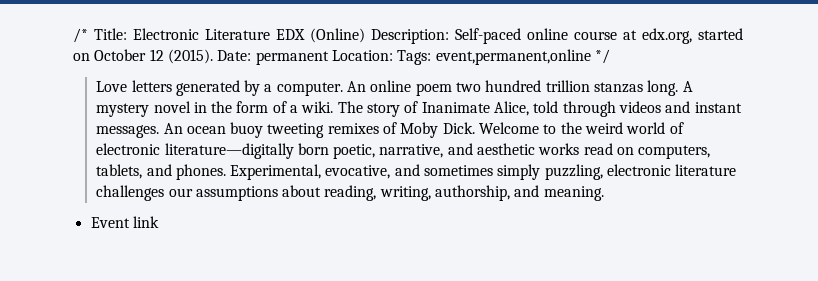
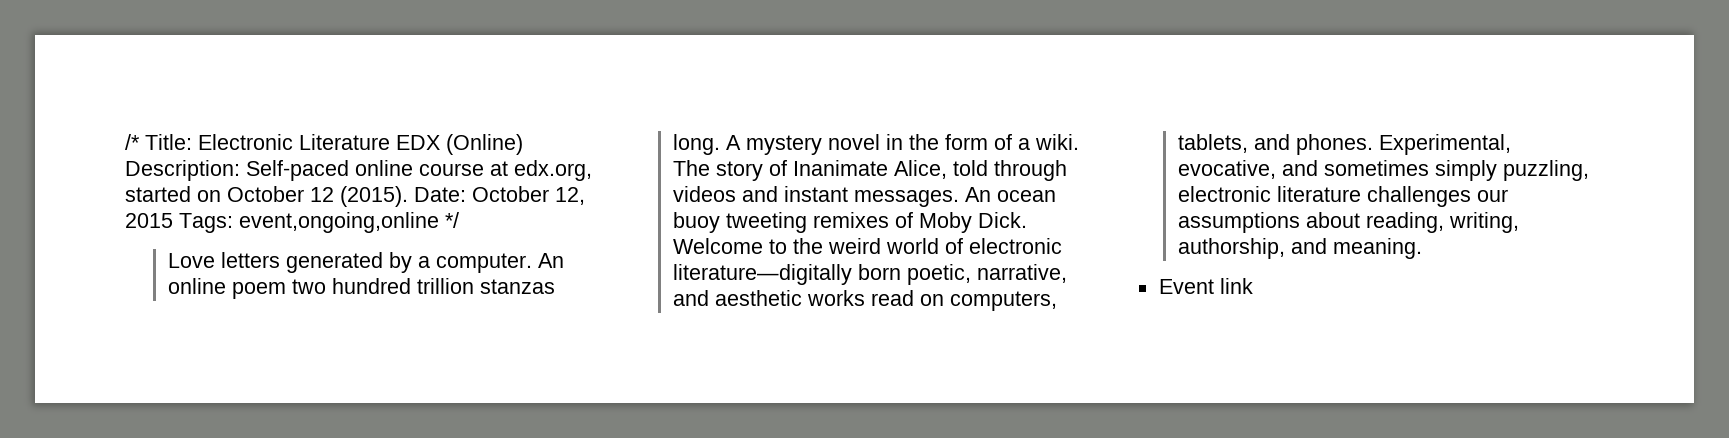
- Date: permanent Location: Tags: event,permanent,online */
+ Date: October 12, 2015 Tags: event,ongoing,online */

